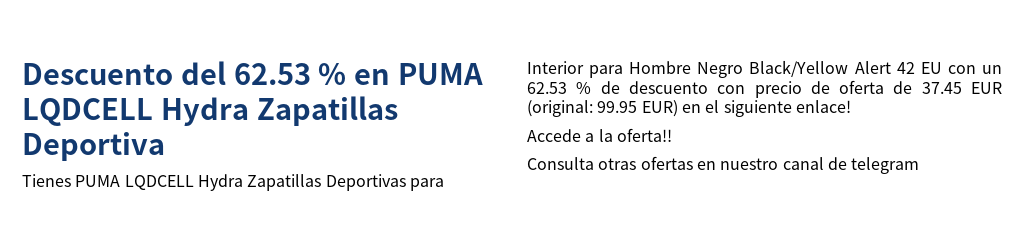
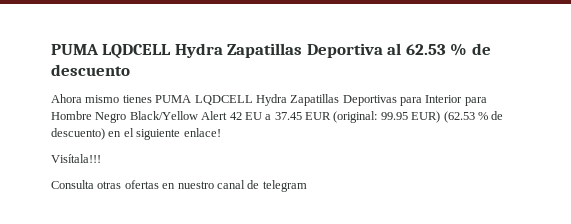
- Descuento del 62.53 % en PUMA LQDCELL Hydra Zapatillas Deportiva
- Tienes PUMA LQDCELL Hydra Zapatillas Deportivas para Interior para Hombre Negro Black/Yellow Alert 42 EU con un 62.53 % de descuento con precio de oferta de 37.45 EUR (original: 99.95 EUR) en el siguiente enlace!
+ PUMA LQDCELL Hydra Zapatillas Deportiva al 62.53 % de descuento
+ Ahora mismo tienes PUMA LQDCELL Hydra Zapatillas Deportivas para Interior para Hombre Negro Black/Yellow Alert 42 EU a 37.45 EUR (original: 99.95 EUR) (62.53 % de descuento) en el siguiente enlace!
- Accede a la oferta!!
+ Visítala!!!

